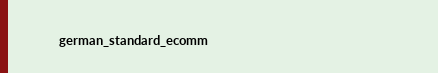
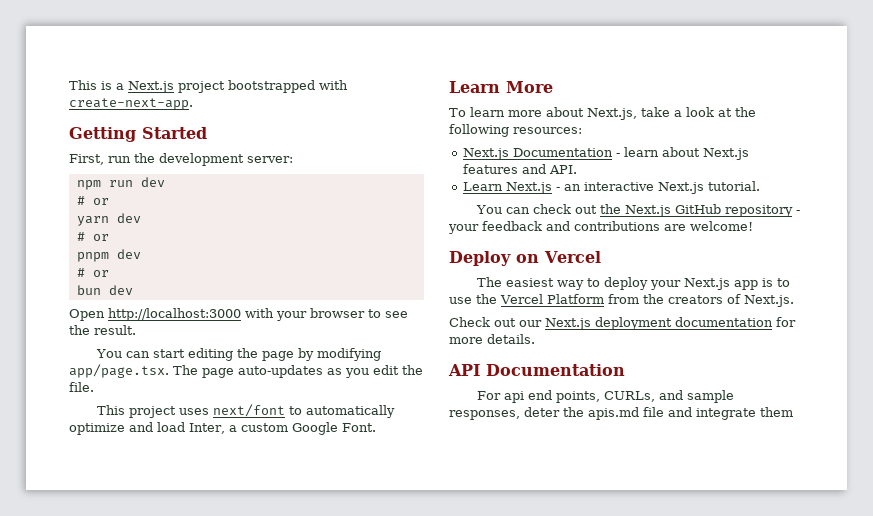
- german_standard_ecomm
+ This is a Next.js project bootstrapped with create-next-app.
+ Getting Started
+ First, run the development server:
+ npm run dev
+ # or
+ yarn dev
+ # or
+ pnpm dev
+ # or
+ bun dev
+ Open http://localhost:3000 with your browser to see the result.
+ You can start editing the page by modifying app/page.tsx. The page auto-updates as you edit the file.
+ This project uses next/font to automatically optimize and load Inter, a custom Google Font.
+ Learn More
+ To learn more about Next.js, take a look at the following resources:
+ Next.js Documentation - learn about Next.js features and API.
+ Learn Next.js - an interactive Next.js tutorial.
+ You can check out the Next.js GitHub repository - your feedback and contributions are welcome!
+ Deploy on Vercel
+ The easiest way to deploy your Next.js app is to use the Vercel Platform from the creators of Next.js.
+ Check out our Next.js deployment documentation for more details.
+ API Documentation
+ For api end points, CURLs, and sample responses, deter the apis.md file and integrate them

